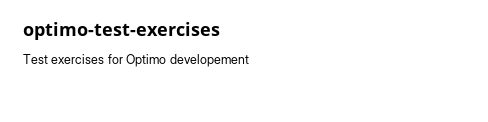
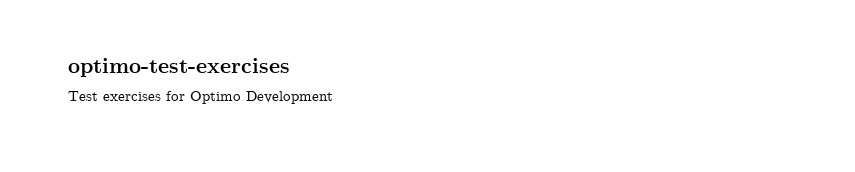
- Test exercises for Optimo developement
+ Test exercises for Optimo Development

